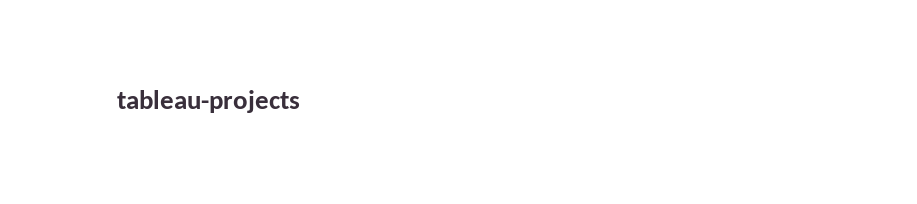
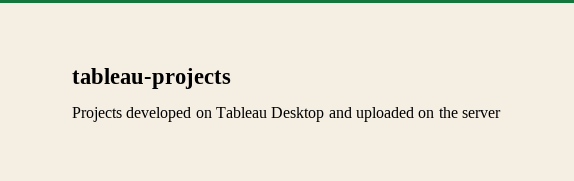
+ Projects developed on Tableau Desktop and uploaded on the server

